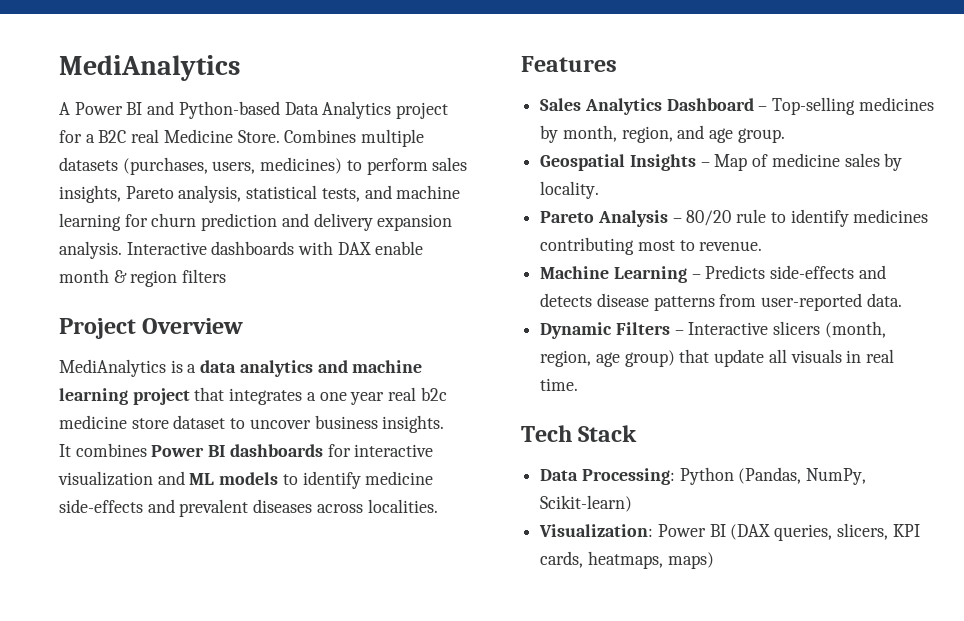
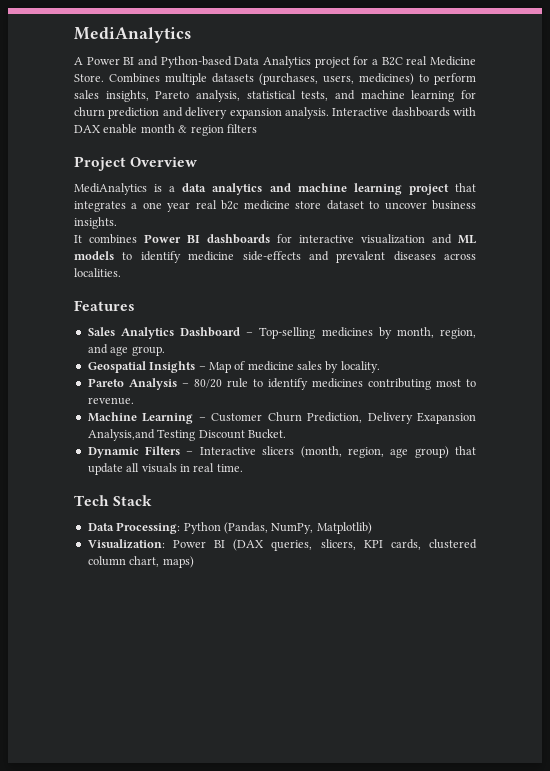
- Machine Learning – Predicts side-effects and detects disease patterns from user-reported data.
+ Machine Learning – Customer Churn Prediction, Delivery Exapansion Analysis,and Testing Discount Bucket.
- Data Processing: Python (Pandas, NumPy, Scikit-learn)
+ Data Processing: Python (Pandas, NumPy, Matplotlib)
- Visualization: Power BI (DAX queries, slicers, KPI cards, heatmaps, maps)
+ Visualization: Power BI (DAX queries, slicers, KPI cards, clustered column chart, maps)

